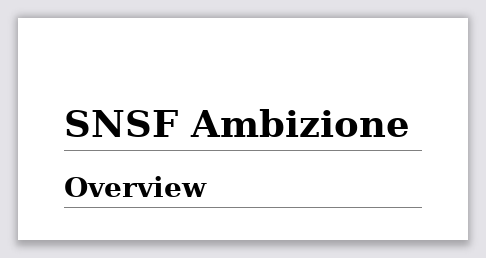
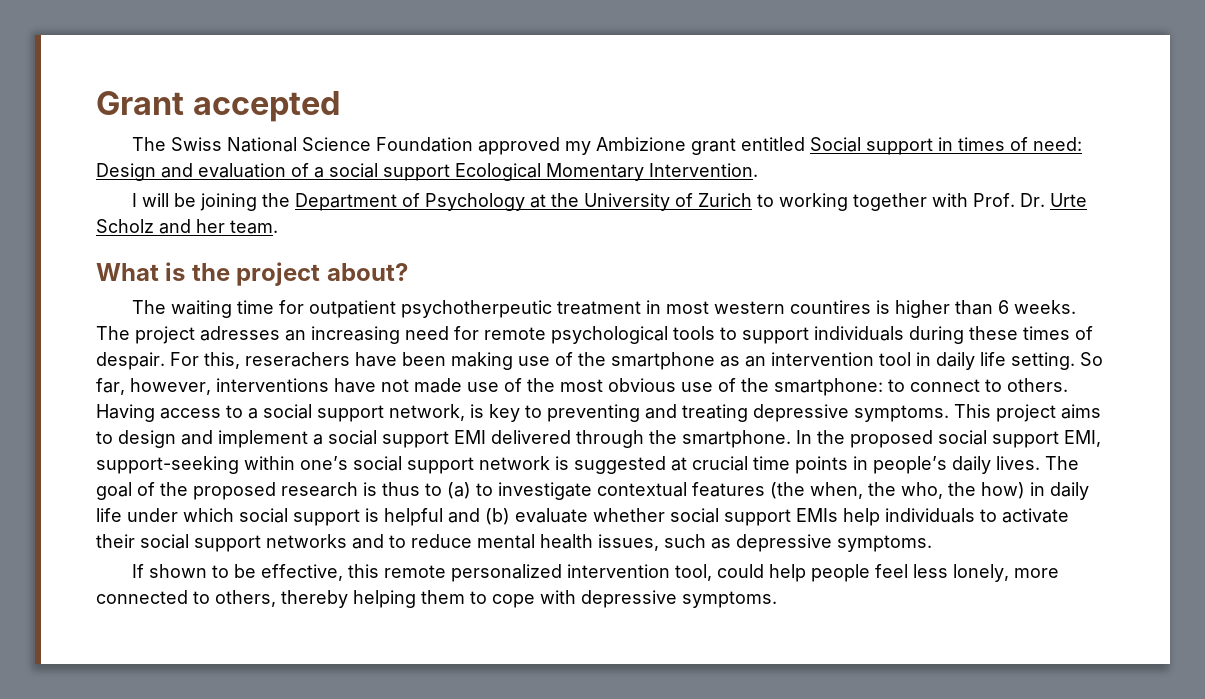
- SNSF Ambizione
- Overview
+ Grant accepted
+ The Swiss National Science Foundation approved my Ambizione grant entitled Social support in times of need: Design and evaluation of a social support Ecological Momentary Intervention.
+ I will be joining the Department of Psychology at the University of Zurich to working together with Prof. Dr. Urte Scholz and her team.
+ What is the project about?
+ The waiting time for outpatient psychotherpeutic treatment in most western countires is higher than 6 weeks. The project adresses an increasing need for remote psychological tools to support individuals during these times of despair. For this, reserachers have been making use of the smartphone as an intervention tool in daily life setting. So far, however, interventions have not made use of the most obvious use of the smartphone: to connect to others. Having access to a social support network, is key to preventing and treating depressive symptoms. This project aims to design and implement a social support EMI delivered through the smartphone. In the proposed social support EMI, support-seeking within one’s social support network is suggested at crucial time points in people’s daily lives. The goal of the proposed research is thus to (a) to investigate contextual features (the when, the who, the how) in daily life under which social support is helpful and (b) evaluate whether social support EMIs help individuals to activate their social support networks and to reduce mental health issues, such as depressive symptoms.
+ If shown to be effective, this remote personalized intervention tool, could help people feel less lonely, more connected to others, thereby helping them to cope with depressive symptoms.

